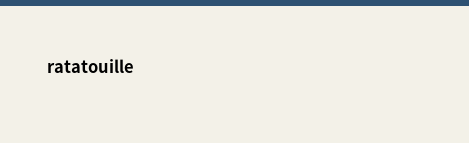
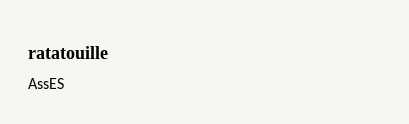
+ AssES

